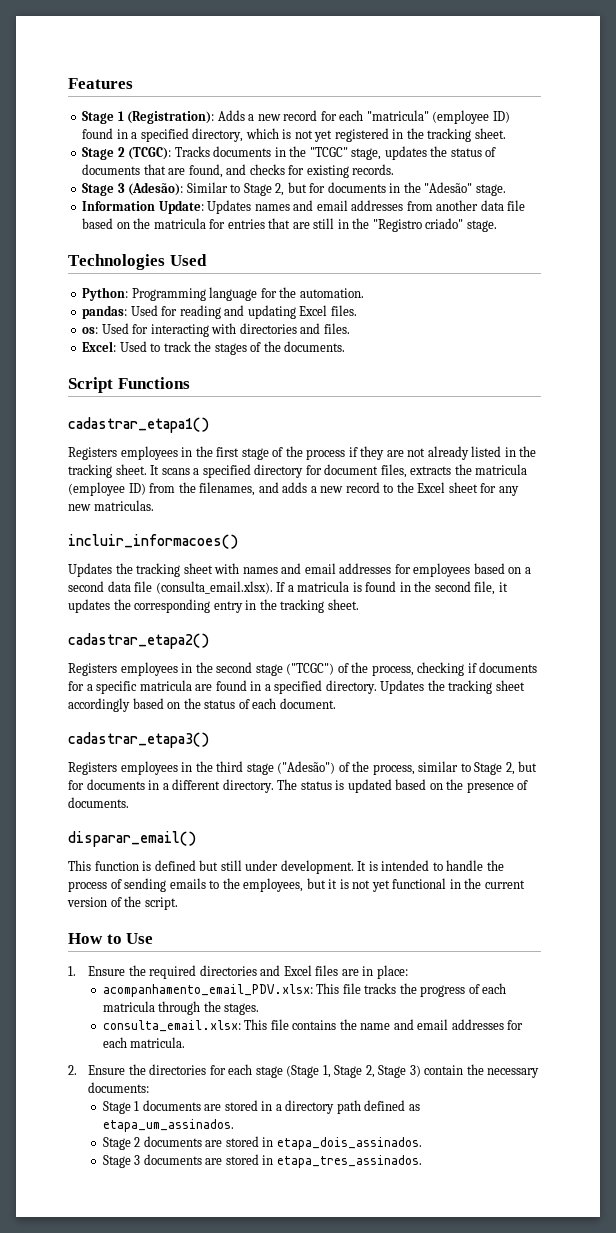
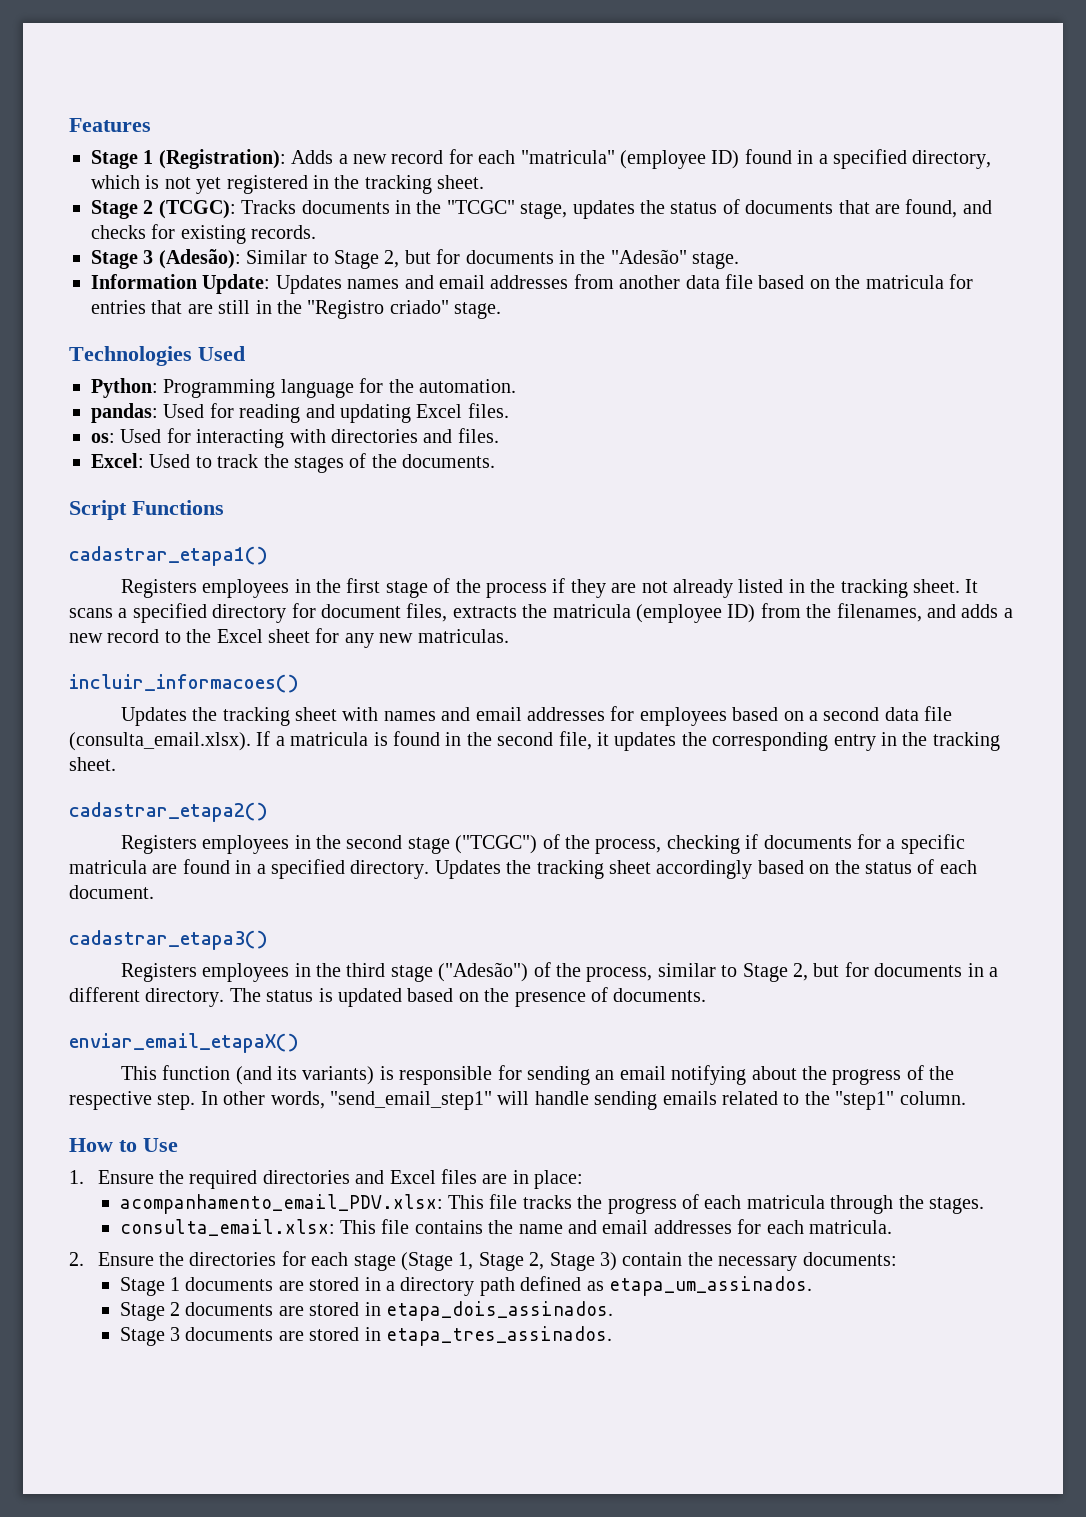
- disparar_email()
+ enviar_email_etapaX()
- This function is defined but still under development. It is intended to handle the process of sending emails to the employees, but it is not yet functional in the current version of the script.
+ This function (and its variants) is responsible for sending an email notifying about the progress of the respective step. In other words, "send_email_step1" will handle sending emails related to the "step1" column.

